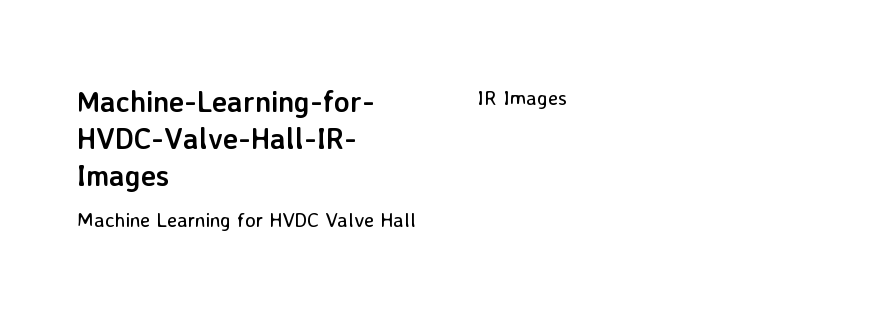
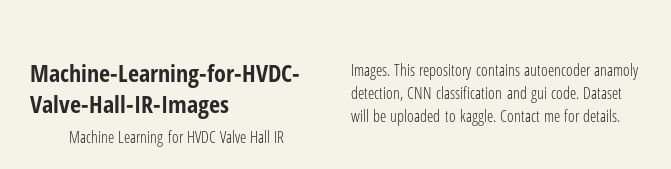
- Machine Learning for HVDC Valve Hall IR Images
+ Machine Learning for HVDC Valve Hall IR Images. This repository contains autoencoder anamoly detection, CNN classification and gui code. Dataset will be uploaded to kaggle. Contact me for details.

